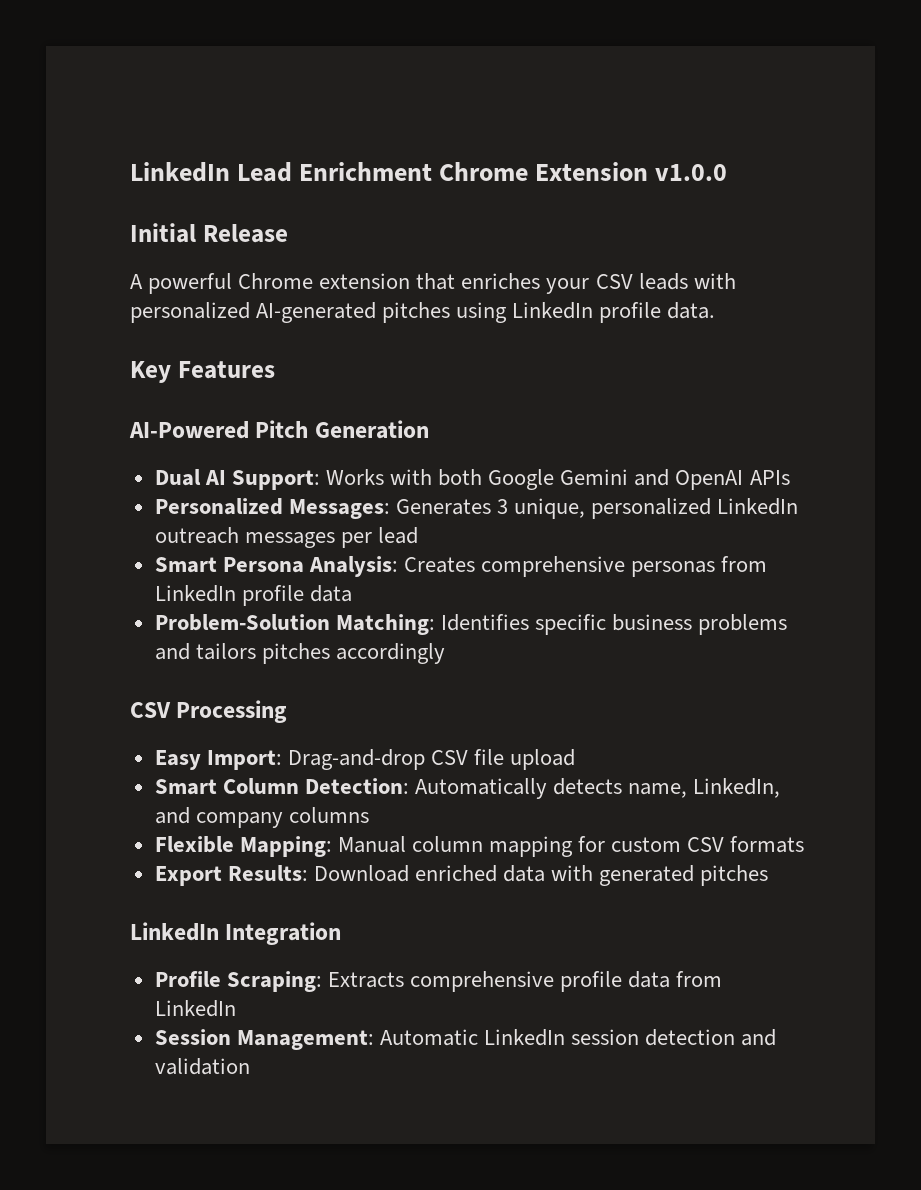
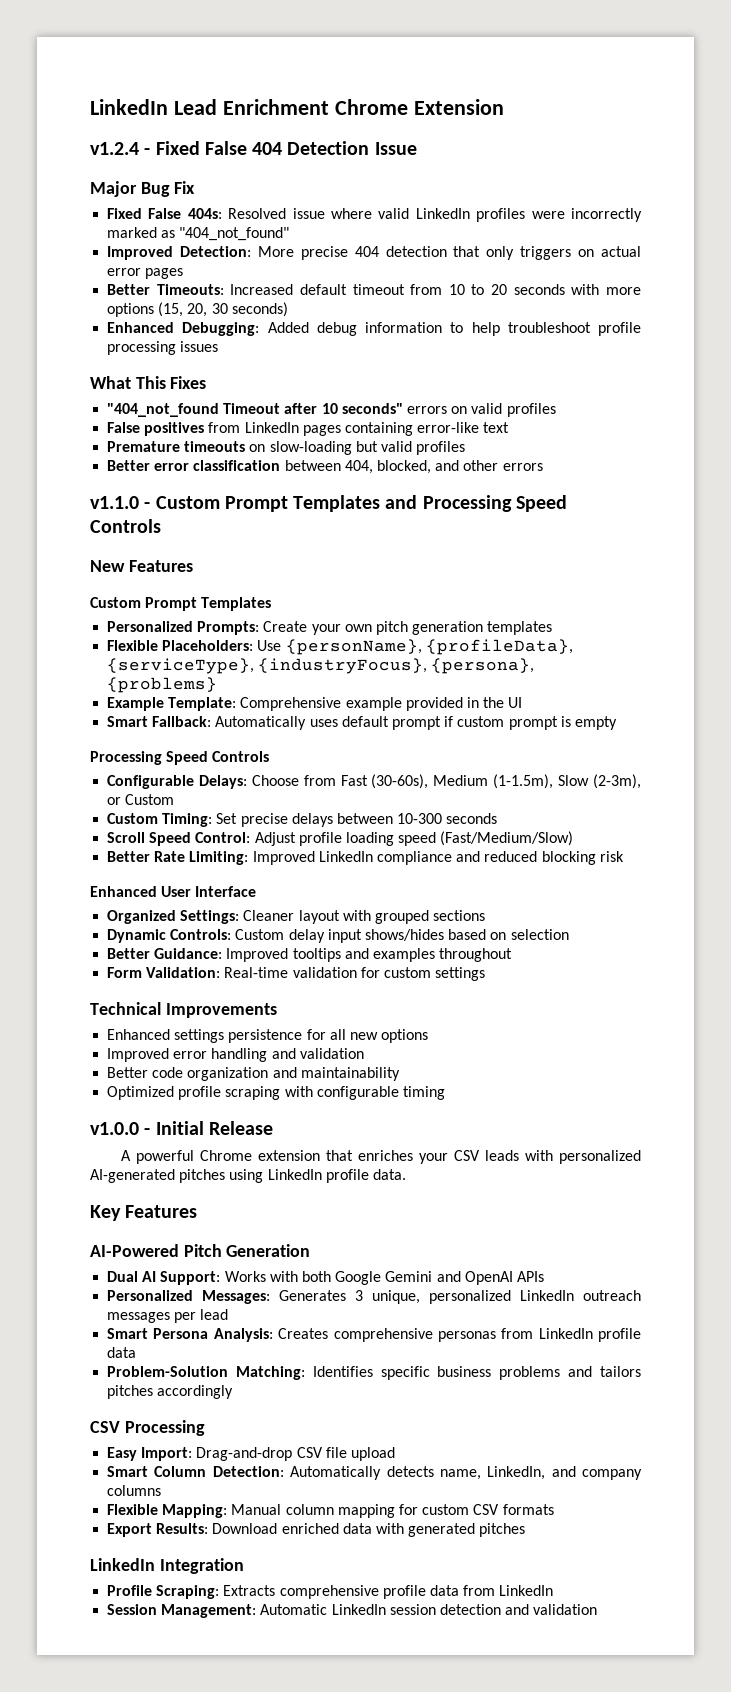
- LinkedIn Lead Enrichment Chrome Extension v1.0.0
- Initial Release
+ LinkedIn Lead Enrichment Chrome Extension
+ v1.2.4 - Fixed False 404 Detection Issue
+ Major Bug Fix
+ Fixed False 404s: Resolved issue where valid LinkedIn profiles were incorrectly marked as "404_not_found"
+ Improved Detection: More precise 404 detection that only triggers on actual error pages
+ Better Timeouts: Increased default timeout from 10 to 20 seconds with more options (15, 20, 30 seconds)
+ Enhanced Debugging: Added debug information to help troubleshoot profile processing issues
+ What This Fixes
+ "404_not_found Timeout after 10 seconds" errors on valid profiles
+ False positives from LinkedIn pages containing error-like text
+ Premature timeouts on slow-loading but valid profiles
+ Better error classification between 404, blocked, and other errors
+ v1.1.0 - Custom Prompt Templates and Processing Speed Controls
+ New Features
+ Custom Prompt Templates
+ Personalized Prompts: Create your own pitch generation templates
+ Flexible Placeholders: Use {personName}, {profileData}, {serviceType}, {industryFocus}, {persona}, {problems}
+ Example Template: Comprehensive example provided in the UI
+ Smart Fallback: Automatically uses default prompt if custom prompt is empty
+ Processing Speed Controls
+ Configurable Delays: Choose from Fast (30-60s), Medium (1-1.5m), Slow (2-3m), or Custom
+ Custom Timing: Set precise delays between 10-300 seconds
+ Scroll Speed Control: Adjust profile loading speed (Fast/Medium/Slow)
+ Better Rate Limiting: Improved LinkedIn compliance and reduced blocking risk
+ Enhanced User Interface
+ Organized Settings: Cleaner layout with grouped sections
+ Dynamic Controls: Custom delay input shows/hides based on selection
+ Better Guidance: Improved tooltips and examples throughout
+ Form Validation: Real-time validation for custom settings
+ Technical Improvements
+ Enhanced settings persistence for all new options
+ Improved error handling and validation
+ Better code organization and maintainability
+ Optimized profile scraping with configurable timing
+ v1.0.0 - Initial Release

